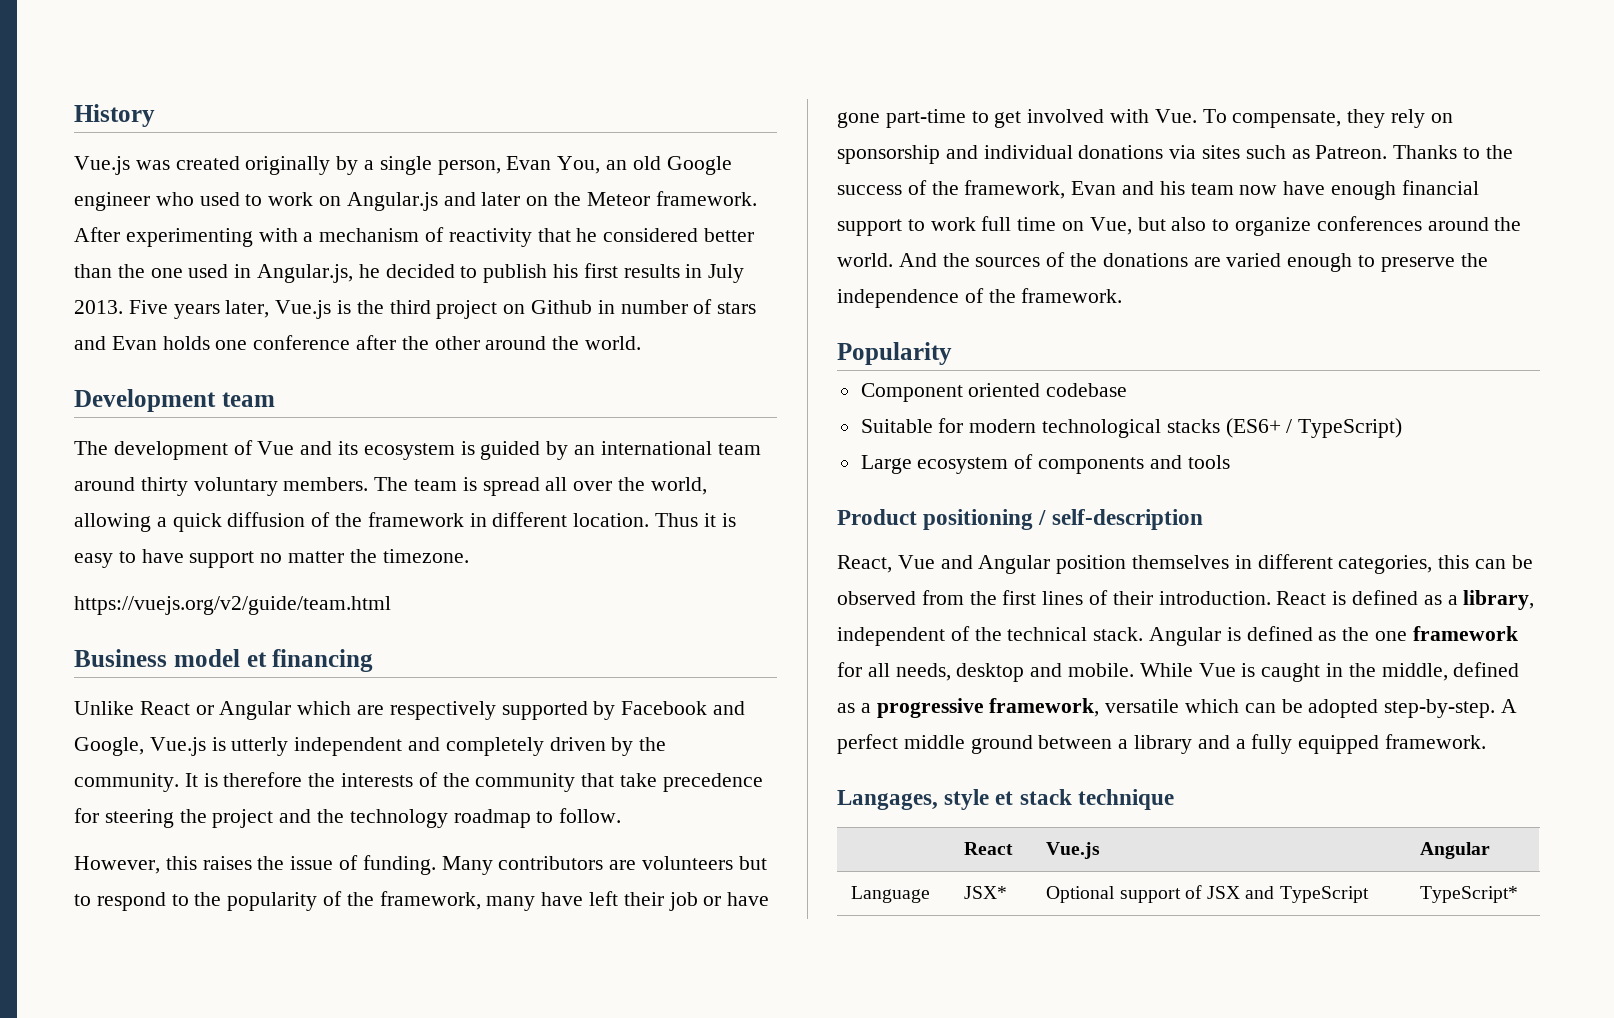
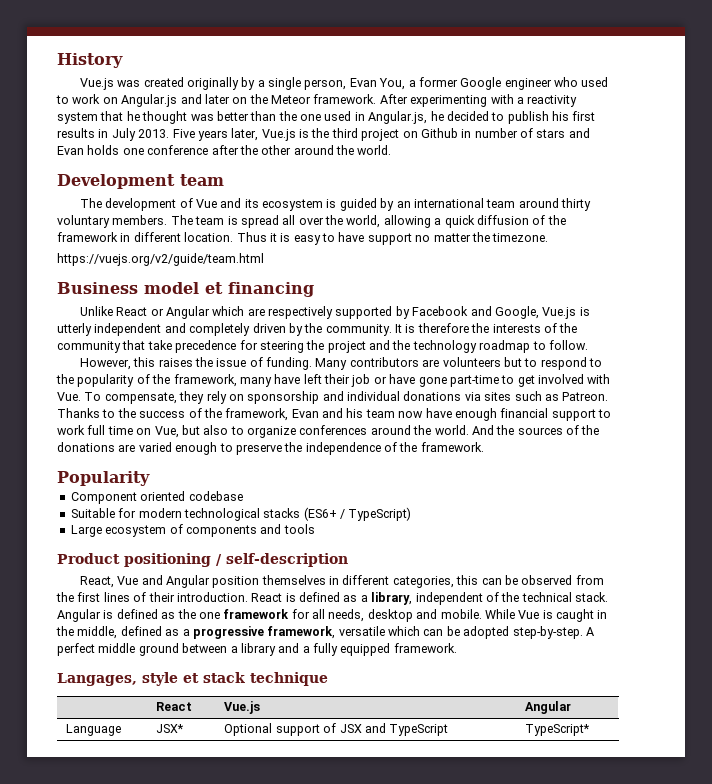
- Vue.js was created originally by a single person, Evan You, an old Google engineer who used to work on Angular.js and later on the Meteor framework.
+ Vue.js was created originally by a single person, Evan You, a former Google engineer who used to work on Angular.js and later on the Meteor framework.
- After experimenting with a mechanism of reactivity that he considered better than the one used in Angular.js, he decided to publish his first results in July 2013.
+ After experimenting with a reactivity system that he thought was better than the one used in Angular.js, he decided to publish his first results in July 2013.

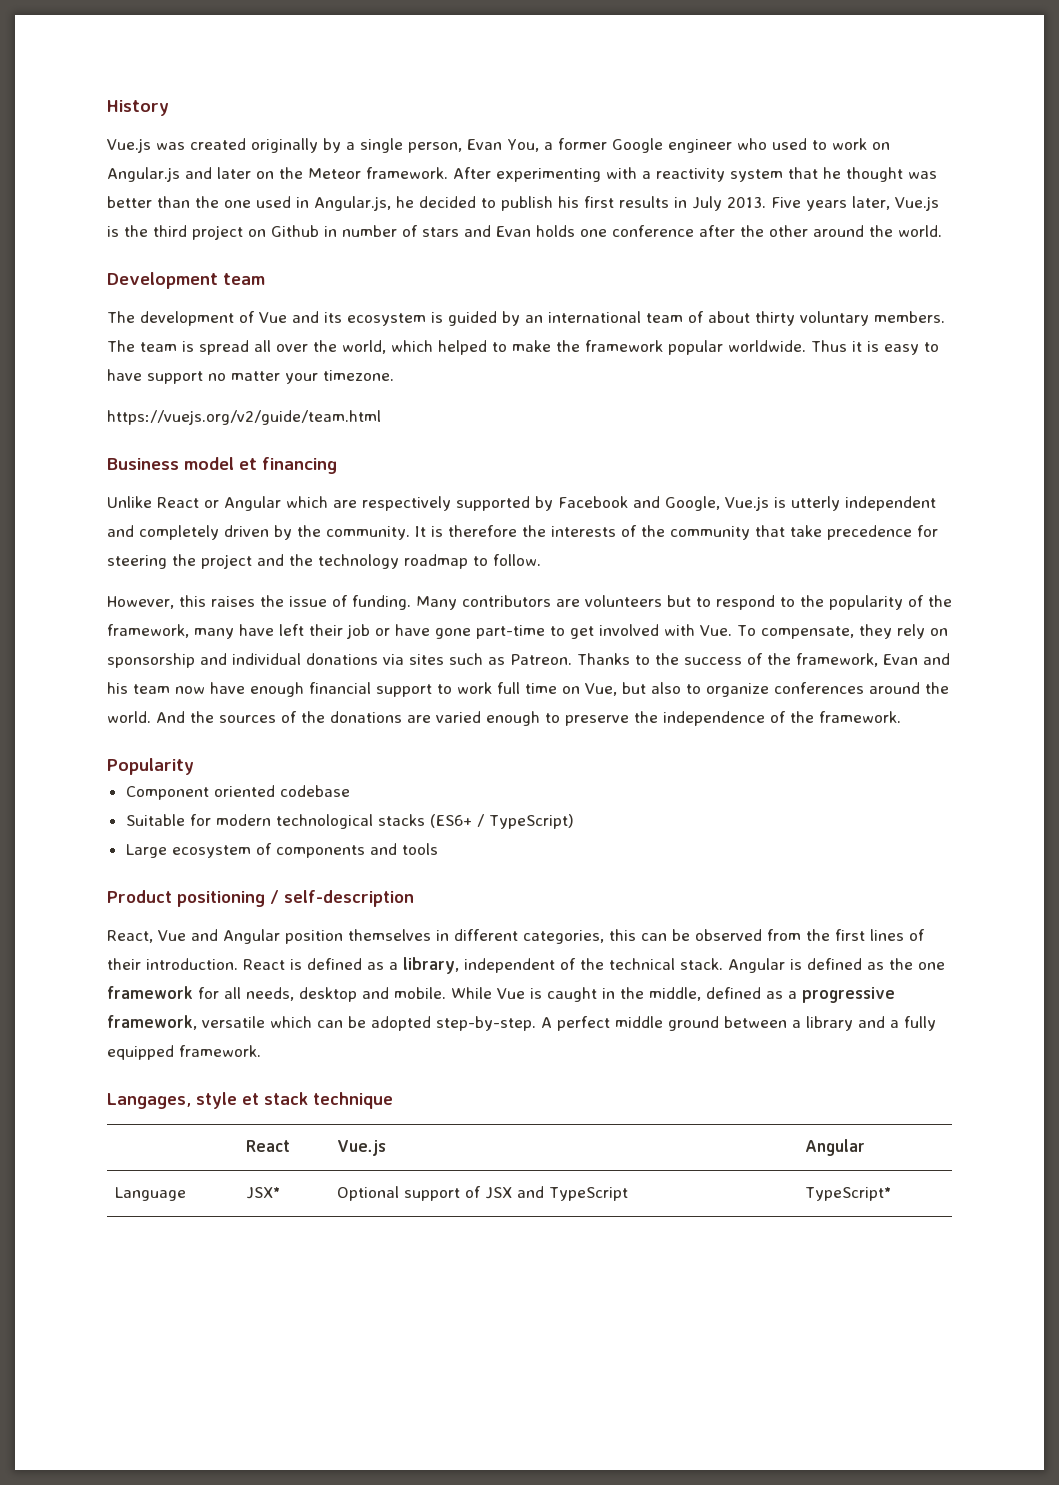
- The development of Vue and its ecosystem is guided by an international team around thirty voluntary members.
+ The development of Vue and its ecosystem is guided by an international team of about thirty voluntary members.
- The team is spread all over the world, allowing a quick diffusion of the framework in different location.
+ The team is spread all over the world, which helped to make the framework popular worldwide.
- Thus it is easy to have support no matter the timezone.
+ Thus it is easy to have support no matter your timezone.

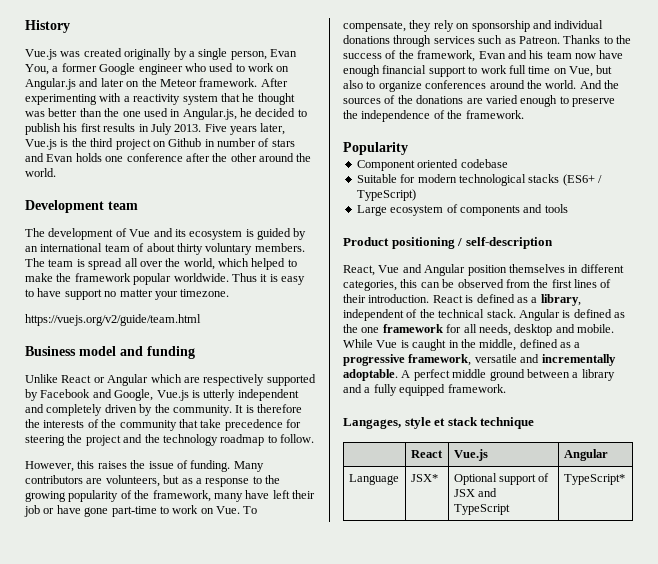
- Business model et financing
+ Business model and funding
- Many contributors are volunteers but to respond to the popularity of the framework, many have left their job or have gone part-time to get involved with Vue. To compensate, they rely on sponsorship and individual donations via sites such as Patreon.
+ Many contributors are volunteers, but as a response to the growing popularity of the framework, many have left their job or have gone part-time to work on Vue. To compensate, they rely on sponsorship and individual donations through services such as Patreon.
- While Vue is caught in the middle, defined as a progressive framework, versatile which can be adopted step-by-step.
+ While Vue is caught in the middle, defined as a progressive framework, versatile and incrementally adoptable.

